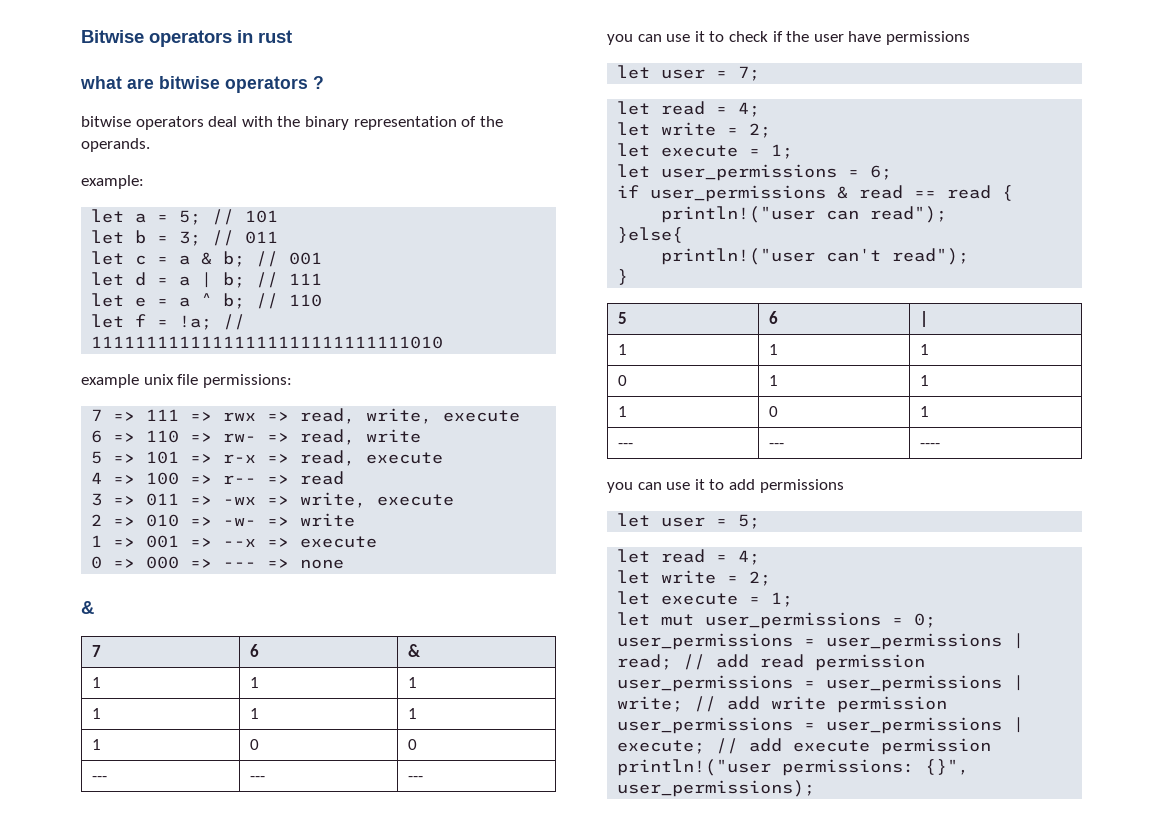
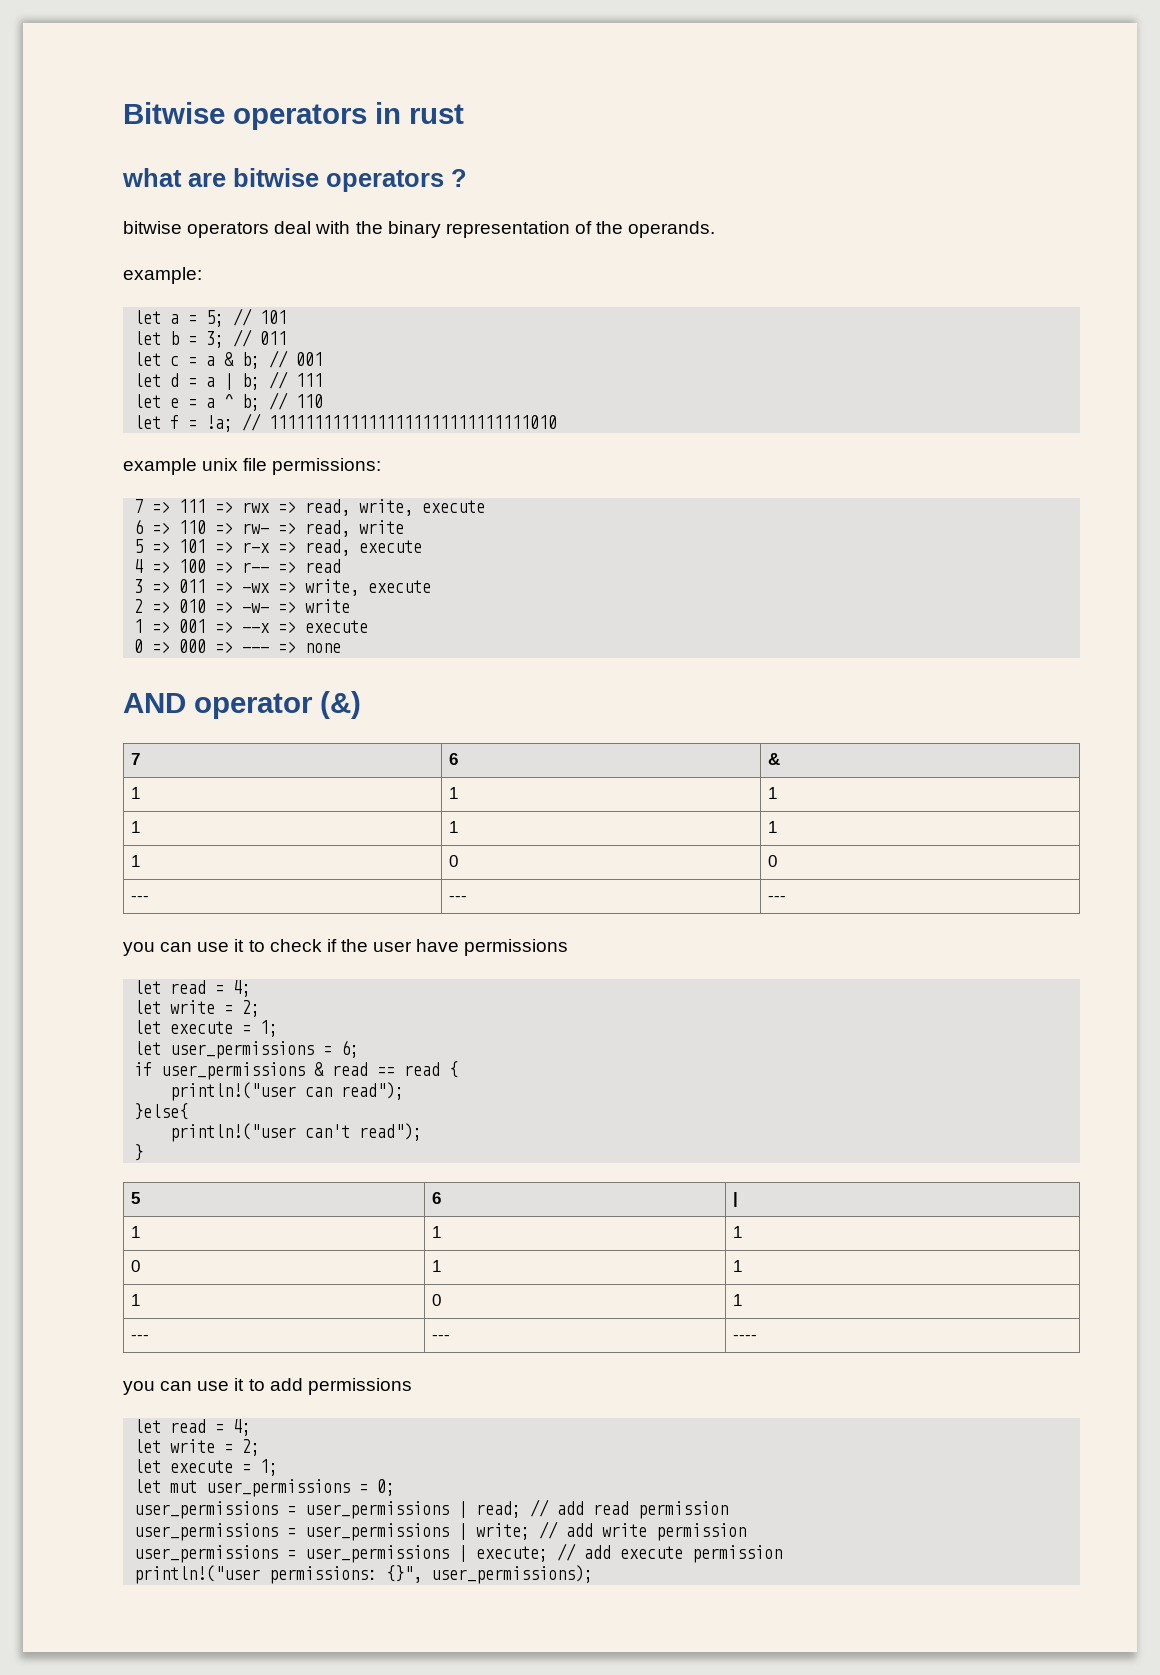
  0 => 000 => --- => none
- &
+ AND operator (&)
- let user = 7;
- let user = 5;

